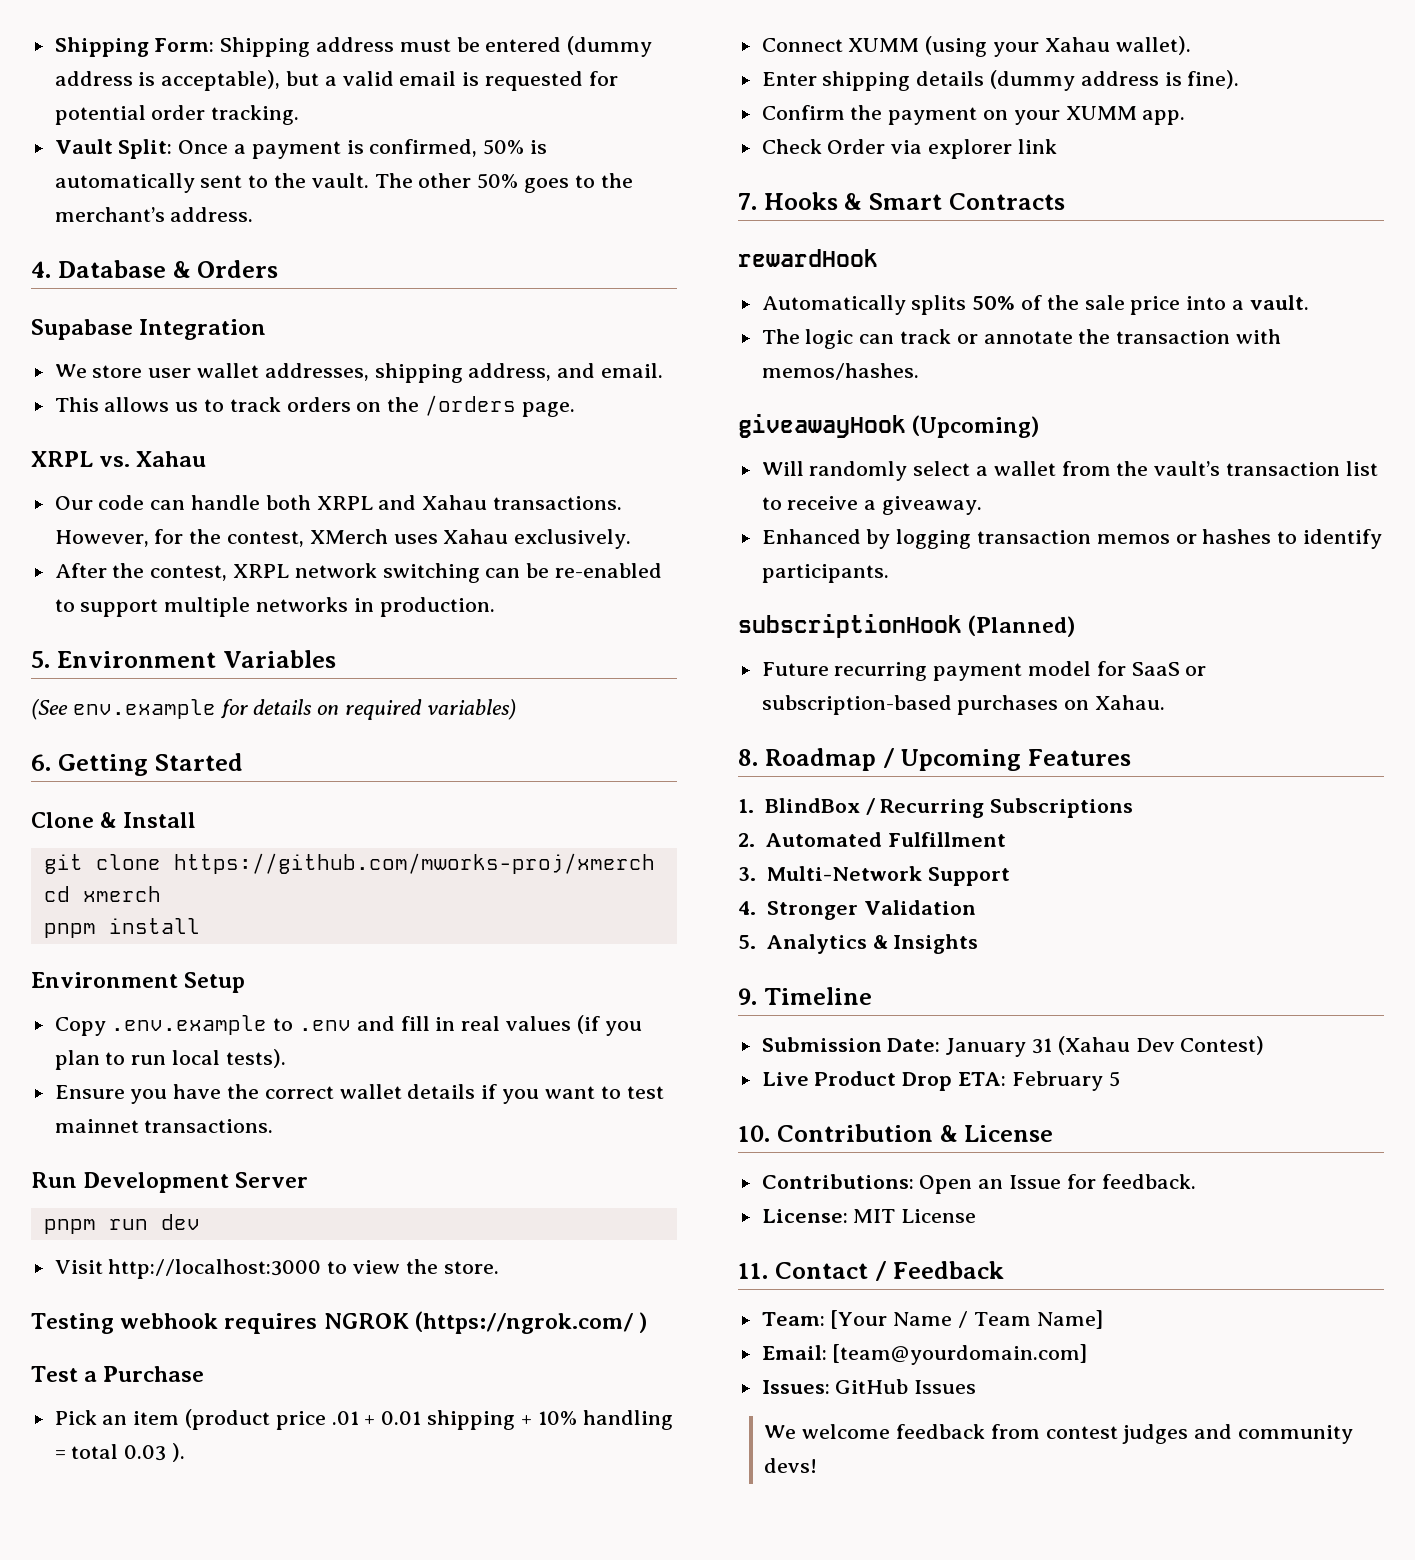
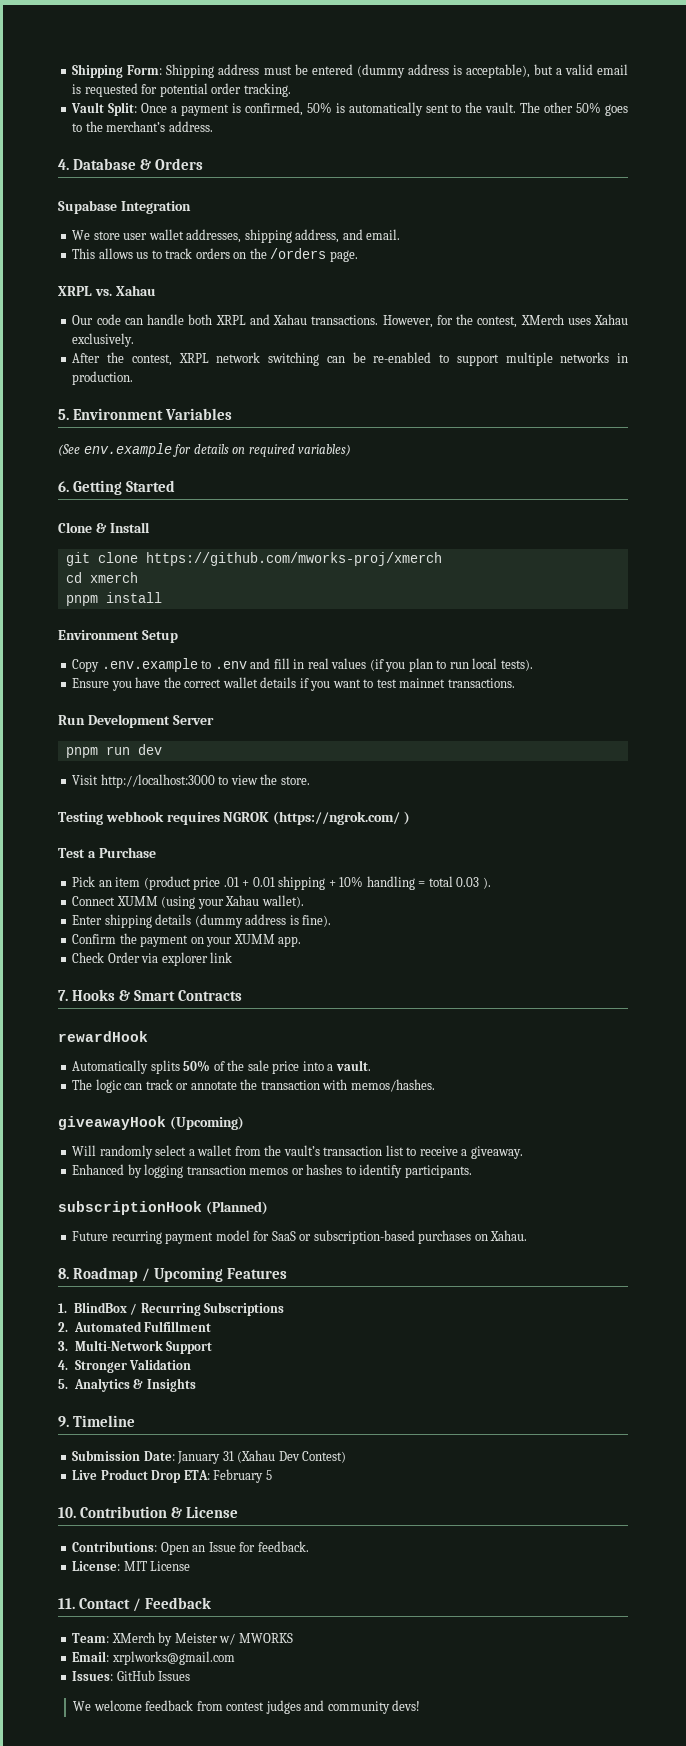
- Team: [Your Name / Team Name]
+ Team: XMerch by Meister w/ MWORKS
- Email: [team@yourdomain.com]
+ Email: xrplworks@gmail.com

